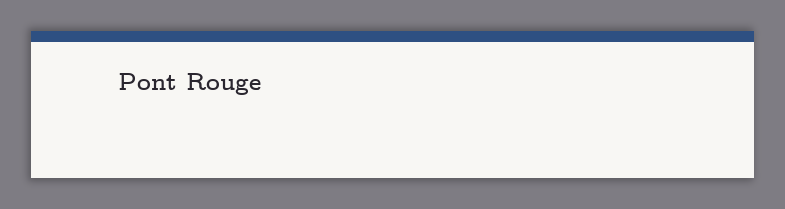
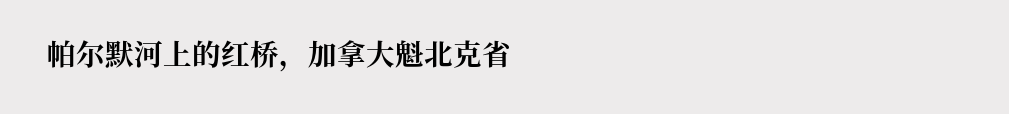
- Pont Rouge
+ 帕尔默河上的红桥，加拿大魁北克省

